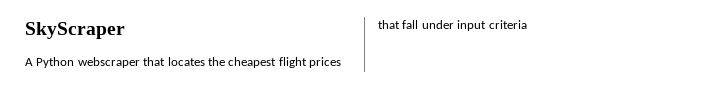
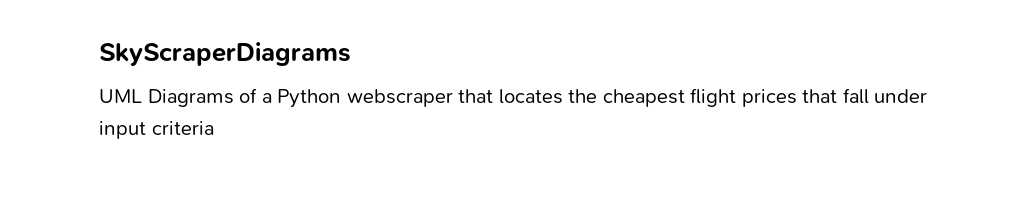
- SkyScraper
- A Python webscraper that locates the cheapest flight prices that fall under input criteria
+ SkyScraperDiagrams
+ UML Diagrams of a Python webscraper that locates the cheapest flight prices that fall under input criteria

